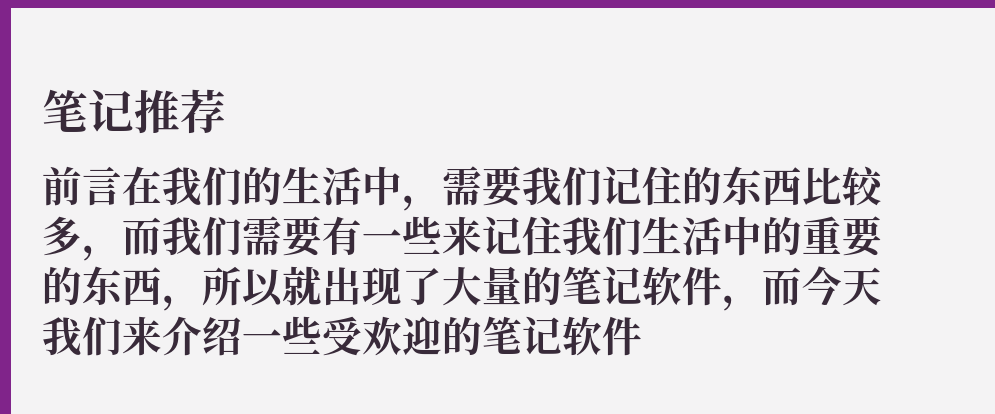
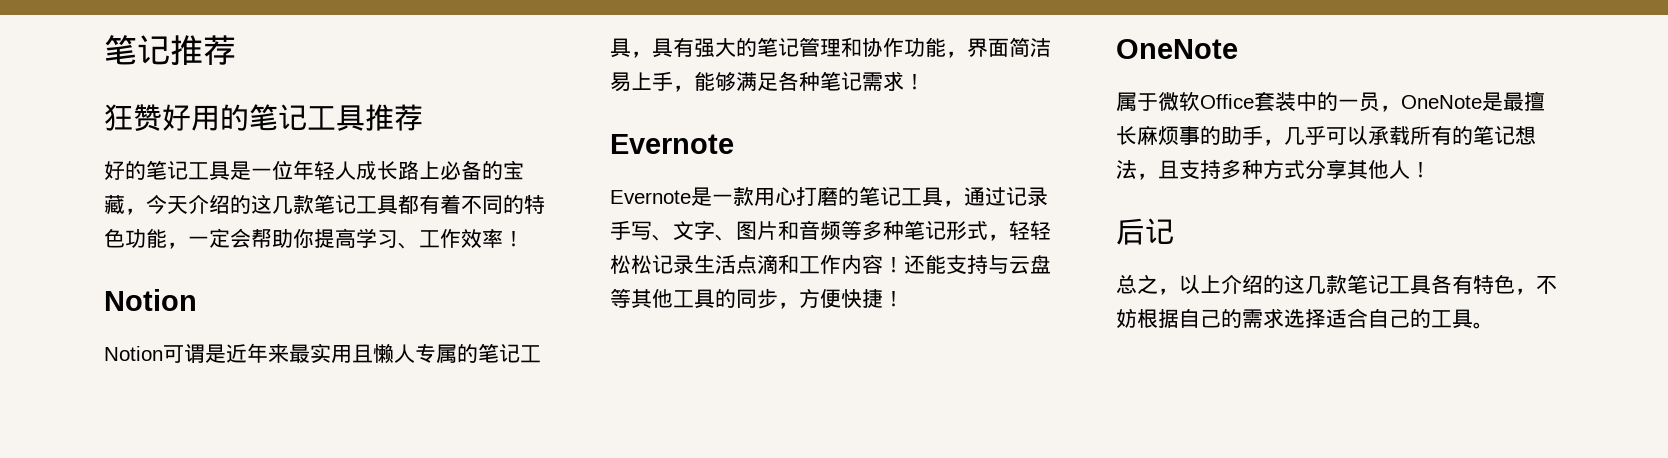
- 前言在我们的生活中，需要我们记住的东西比较多，而我们需要有一些来记住我们生活中的重要的东西，所以就出现了大量的笔记软件，而今天我们来介绍一些受欢迎的笔记软件
+ 狂赞好用的笔记工具推荐
+ 好的笔记工具是一位年轻人成长路上必备的宝藏，今天介绍的这几款笔记工具都有着不同的特色功能，一定会帮助你提高学习、工作效率！
+ Notion
+ Notion可谓是近年来最实用且懒人专属的笔记工具，具有强大的笔记管理和协作功能，界面简洁易上手，能够满足各种笔记需求！
+ Evernote
+ Evernote是一款用心打磨的笔记工具，通过记录手写、文字、图片和音频等多种笔记形式，轻轻松松记录生活点滴和工作内容！还能支持与云盘等其他工具的同步，方便快捷！
+ OneNote
+ 属于微软Office套装中的一员，OneNote是最擅长麻烦事的助手，几乎可以承载所有的笔记想法，且支持多种方式分享其他人！
+ 后记
+ 总之，以上介绍的这几款笔记工具各有特色，不妨根据自己的需求选择适合自己的工具。

